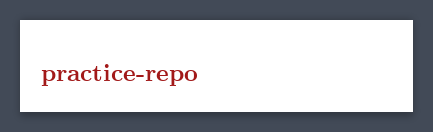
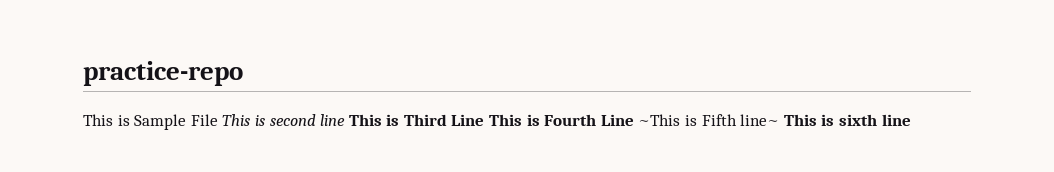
+ This is Sample File This is second line This is Third Line This is Fourth Line ~This is Fifth line~ This is sixth line

